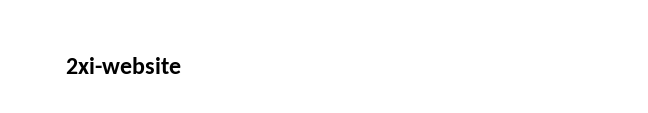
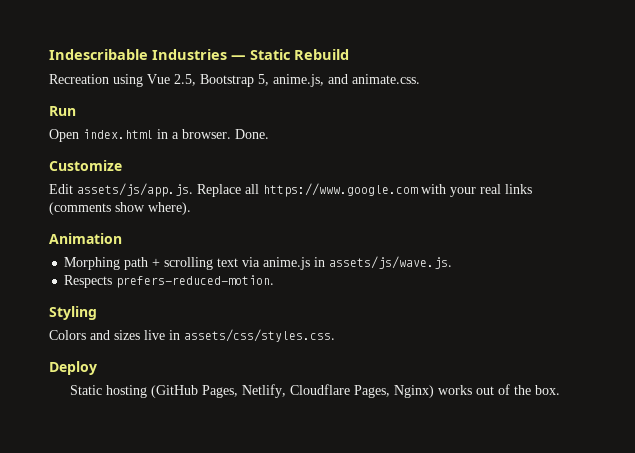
- 2xi-website
+ Indescribable Industries — Static Rebuild
+ Recreation using Vue 2.5, Bootstrap 5, anime.js, and animate.css.
+ Run
+ Open index.html in a browser. Done.
+ Customize
+ Edit assets/js/app.js. Replace all https://www.google.com with your real links (comments show where).
+ Animation
+ Morphing path + scrolling text via anime.js in assets/js/wave.js.
+ Respects prefers-reduced-motion.
+ Styling
+ Colors and sizes live in assets/css/styles.css.
+ Deploy
+ Static hosting (GitHub Pages, Netlify, Cloudflare Pages, Nginx) works out of the box.

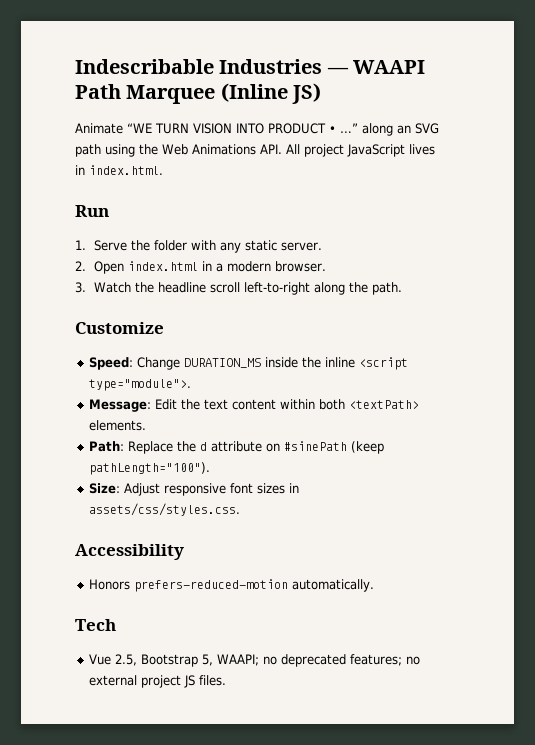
- Indescribable Industries — Static Rebuild
- Recreation using Vue 2.5, Bootstrap 5, anime.js, and animate.css.
+ Indescribable Industries — WAAPI Path Marquee (Inline JS)
+ Animate “WE TURN VISION INTO PRODUCT • …” along an SVG path using the Web Animations API. All project JavaScript lives in index.html.
  Run
- Open index.html in a browser. Done.
+ 1. Serve the folder with any static server.
+ 2. Open index.html in a modern browser.
+ 3. Watch the headline scroll left-to-right along the path.
  Customize
- Edit assets/js/app.js. Replace all https://www.google.com with your real links (comments show where).
- Animation
- Morphing path + scrolling text via anime.js in assets/js/wave.js.
- Respects prefers-reduced-motion.
- Styling
- Colors and sizes live in assets/css/styles.css.
- Deploy
- Static hosting (GitHub Pages, Netlify, Cloudflare Pages, Nginx) works out of the box.
+ Speed: Change DURATION_MS inside the inline <script type="module">.
+ Message: Edit the text content within both <textPath> elements.
+ Path: Replace the d attribute on #sinePath (keep pathLength="100").
+ Size: Adjust responsive font sizes in assets/css/styles.css.
+ Accessibility
+ Honors prefers-reduced-motion automatically.
+ Tech
+ Vue 2.5, Bootstrap 5, WAAPI; no deprecated features; no external project JS files.

